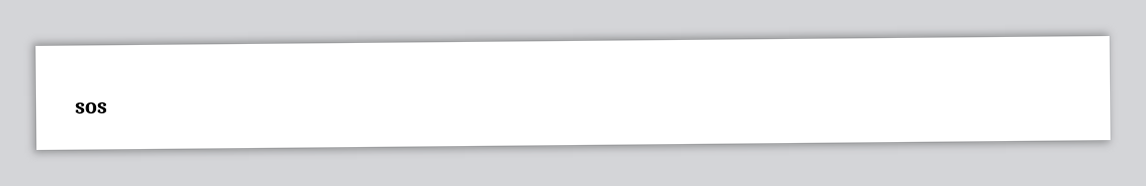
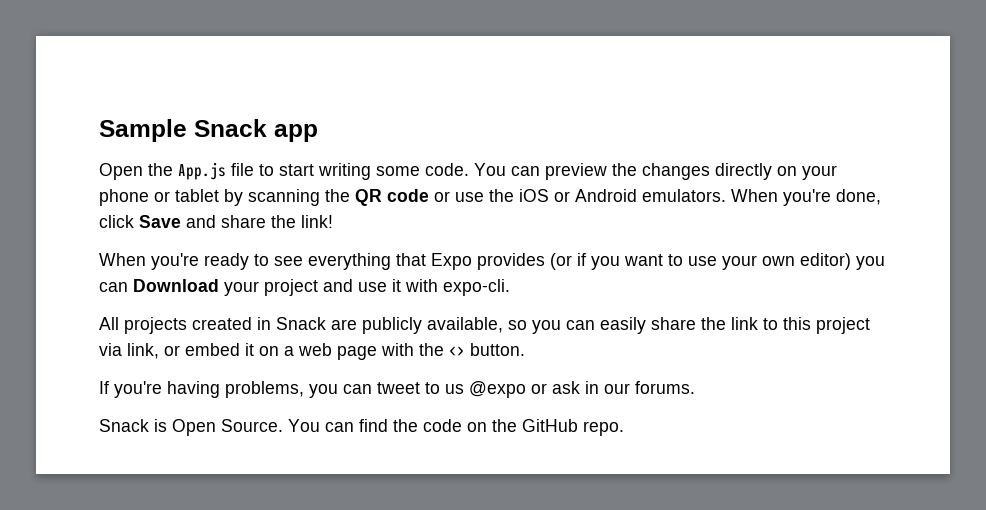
- sos
+ Sample Snack app
+ Open the App.js file to start writing some code. You can preview the changes directly on your phone or tablet by scanning the QR code or use the iOS or Android emulators. When you're done, click Save and share the link!
+ When you're ready to see everything that Expo provides (or if you want to use your own editor) you can Download your project and use it with expo-cli.
+ All projects created in Snack are publicly available, so you can easily share the link to this project via link, or embed it on a web page with the <> button.
+ If you're having problems, you can tweet to us @expo or ask in our forums.
+ Snack is Open Source. You can find the code on the GitHub repo.

